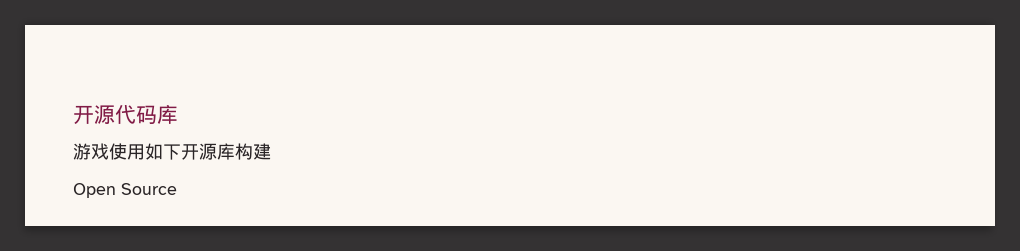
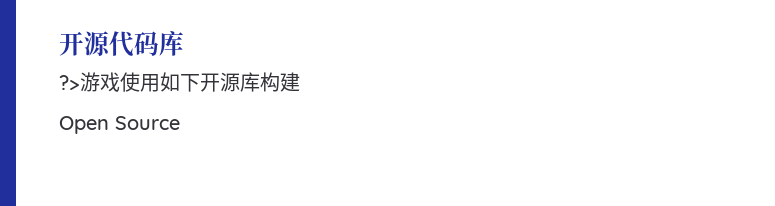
- 游戏使用如下开源库构建
+ ?>游戏使用如下开源库构建

